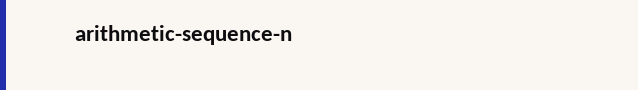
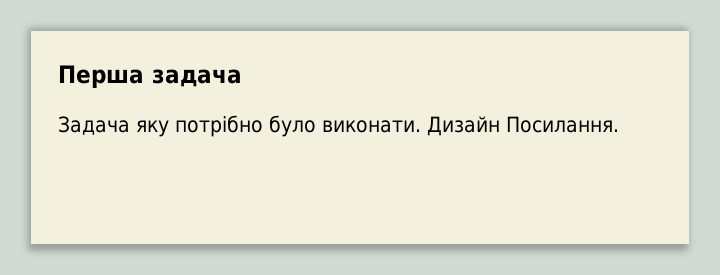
- arithmetic-sequence-n
+ Перша задача
+ Задача яку потрібно було виконати. Дизайн Посилання.

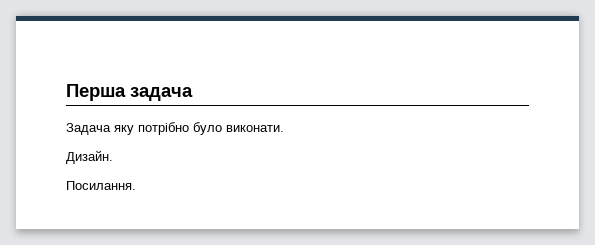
- Задача яку потрібно було виконати. Дизайн Посилання.
+ Задача яку потрібно було виконати.
+ Дизайн.
+ Посилання.

